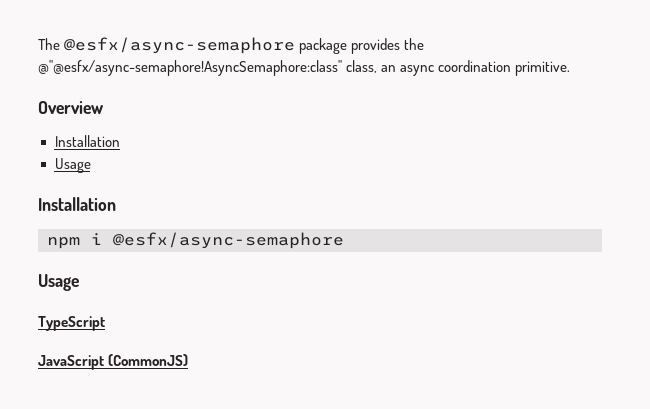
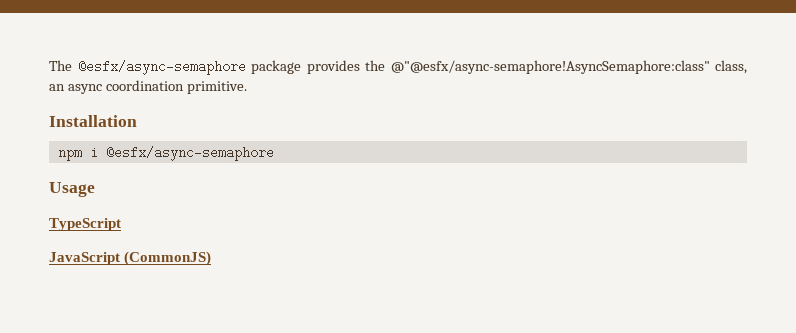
- Overview
- Installation
- Usage

